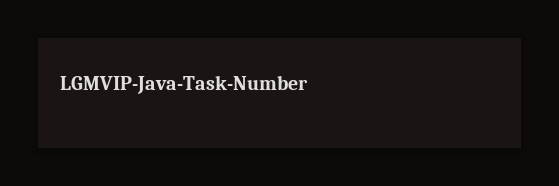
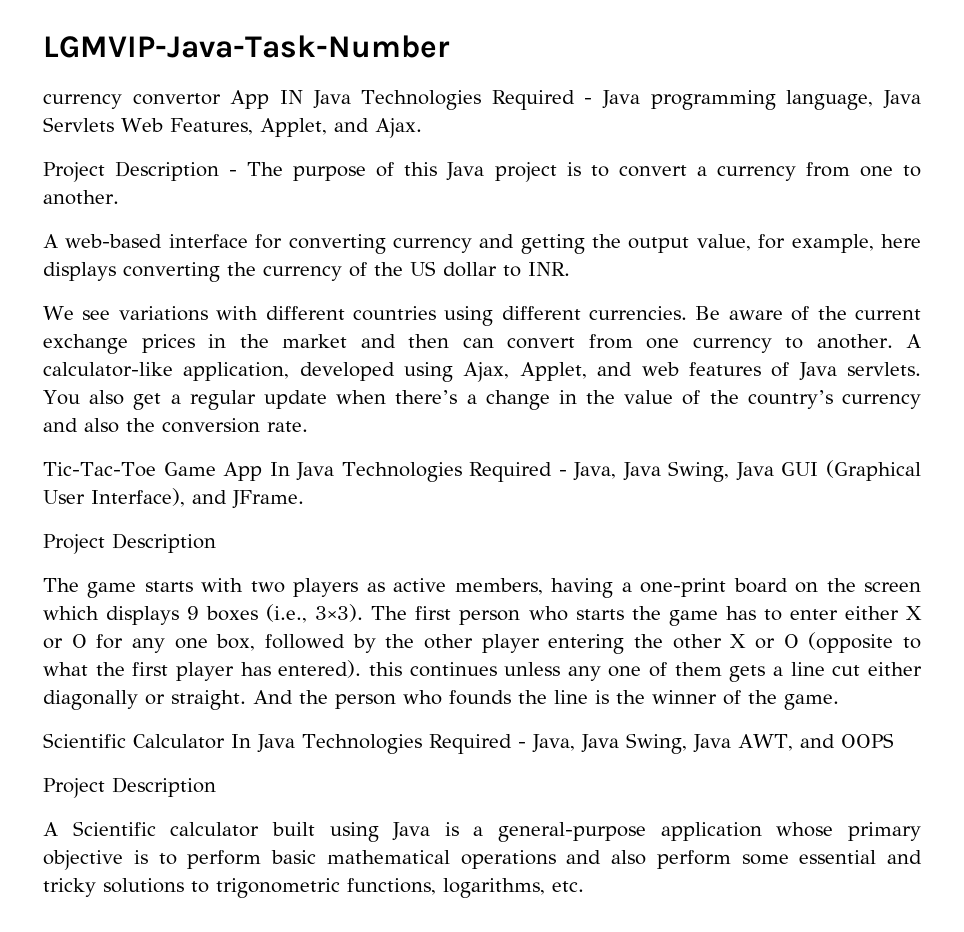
+ currency convertor App IN Java Technologies Required - Java programming language, Java Servlets Web Features, Applet, and Ajax.
+ Project Description - The purpose of this Java project is to convert a currency from one to another.
+ A web-based interface for converting currency and getting the output value, for example, here displays converting the currency of the US dollar to INR.
+ We see variations with different countries using different currencies. Be aware of the current exchange prices in the market and then can convert from one currency to another. A calculator-like application, developed using Ajax, Applet, and web features of Java servlets. You also get a regular update when there’s a change in the value of the country’s currency and also the conversion rate.
+ Tic-Tac-Toe Game App In Java Technologies Required - Java, Java Swing, Java GUI (Graphical User Interface), and JFrame.
+ Project Description
+ The game starts with two players as active members, having a one-print board on the screen which displays 9 boxes (i.e., 3×3). The first person who starts the game has to enter either X or O for any one box, followed by the other player entering the other X or O (opposite to what the first player has entered). this continues unless any one of them gets a line cut either diagonally or straight. And the person who founds the line is the winner of the game.
+ Scientific Calculator In Java Technologies Required - Java, Java Swing, Java AWT, and OOPS
+ Project Description
+ A Scientific calculator built using Java is a general-purpose application whose primary objective is to perform basic mathematical operations and also perform some essential and tricky solutions to trigonometric functions, logarithms, etc.

